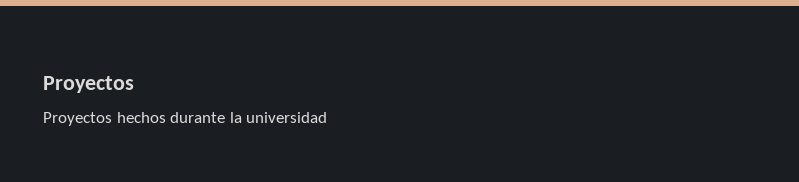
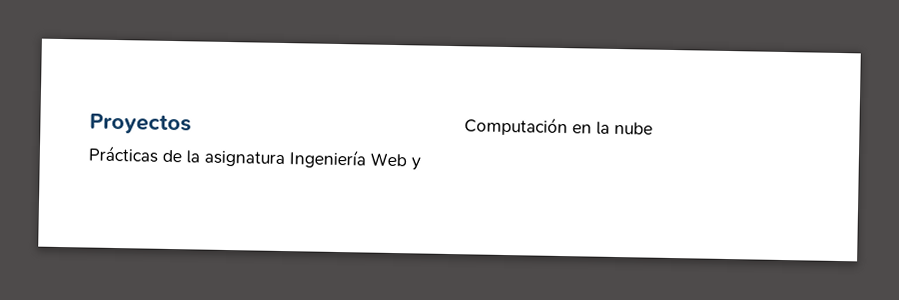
- Proyectos hechos durante la universidad
+ Prácticas de la asignatura Ingeniería Web y Computación en la nube

